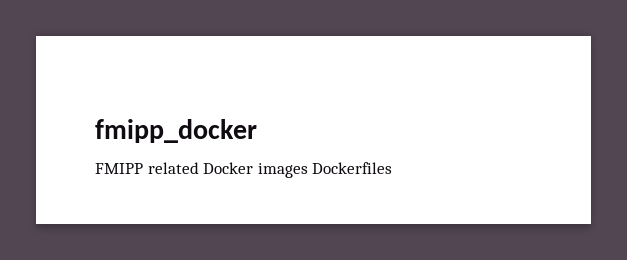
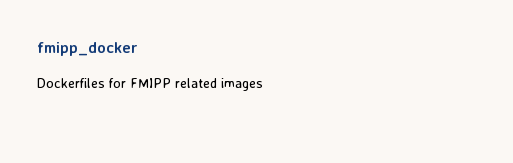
- FMIPP related Docker images Dockerfiles
+ Dockerfiles for FMIPP related images

